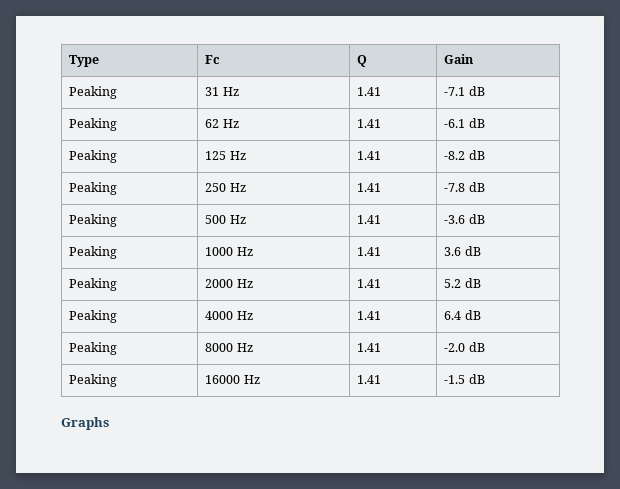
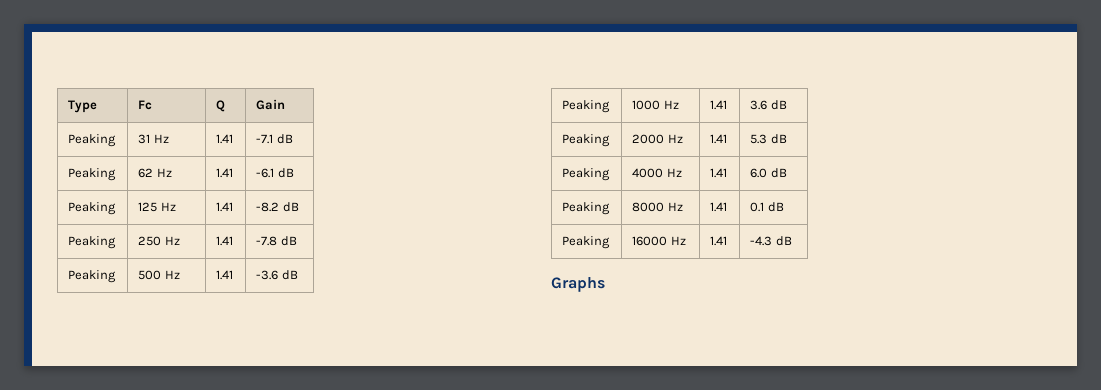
- Peaking | 2000 Hz | 1.41 | 5.2 dB
+ Peaking | 2000 Hz | 1.41 | 5.3 dB
- Peaking | 4000 Hz | 1.41 | 6.4 dB
+ Peaking | 4000 Hz | 1.41 | 6.0 dB
- Peaking | 8000 Hz | 1.41 | -2.0 dB
+ Peaking | 8000 Hz | 1.41 | 0.1 dB
- Peaking | 16000 Hz | 1.41 | -1.5 dB
+ Peaking | 16000 Hz | 1.41 | -4.3 dB

